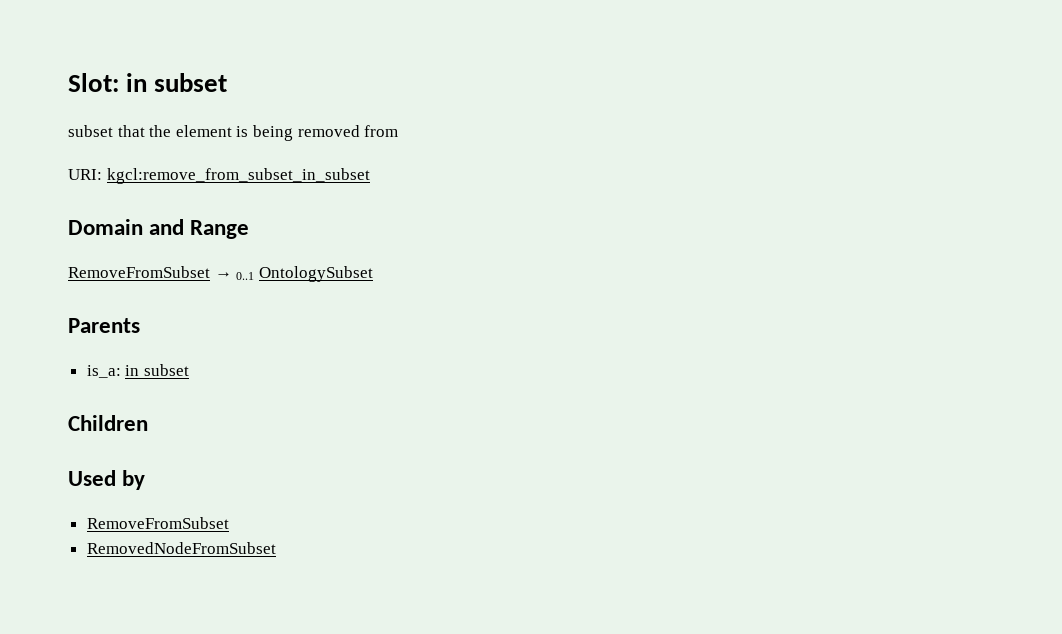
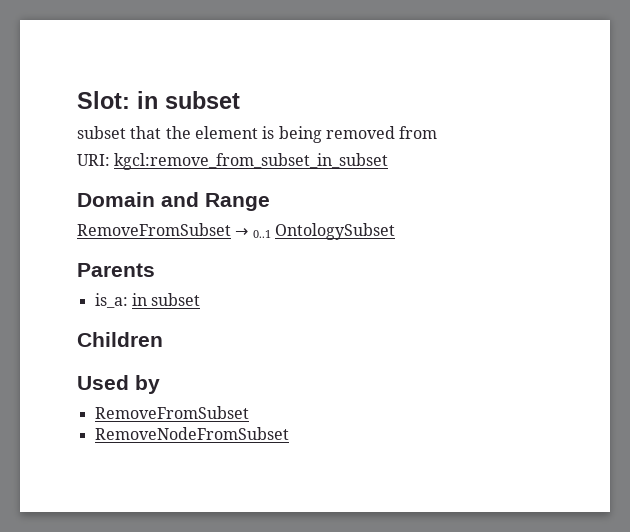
- RemovedNodeFromSubset
+ RemoveNodeFromSubset

